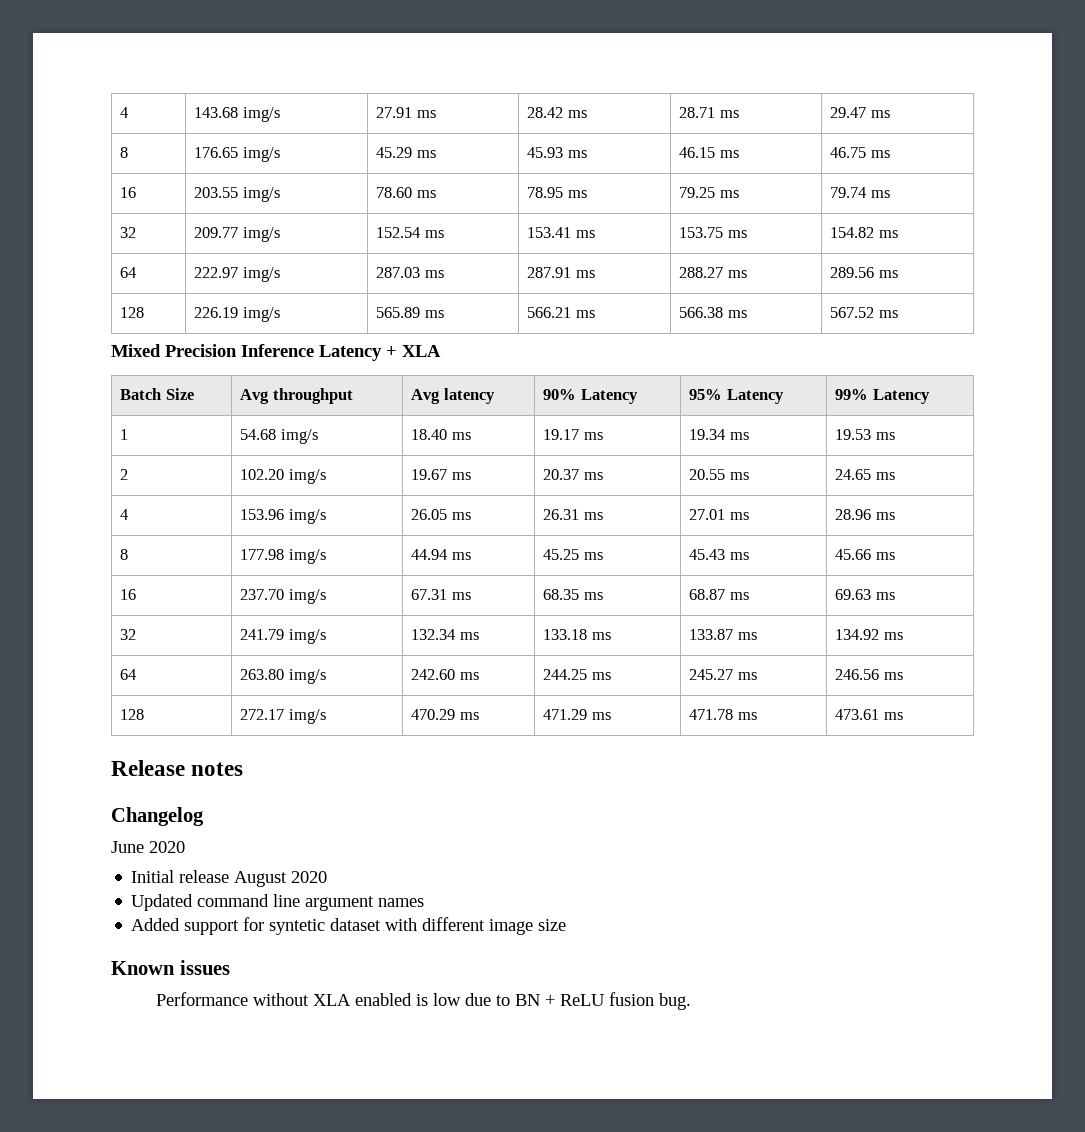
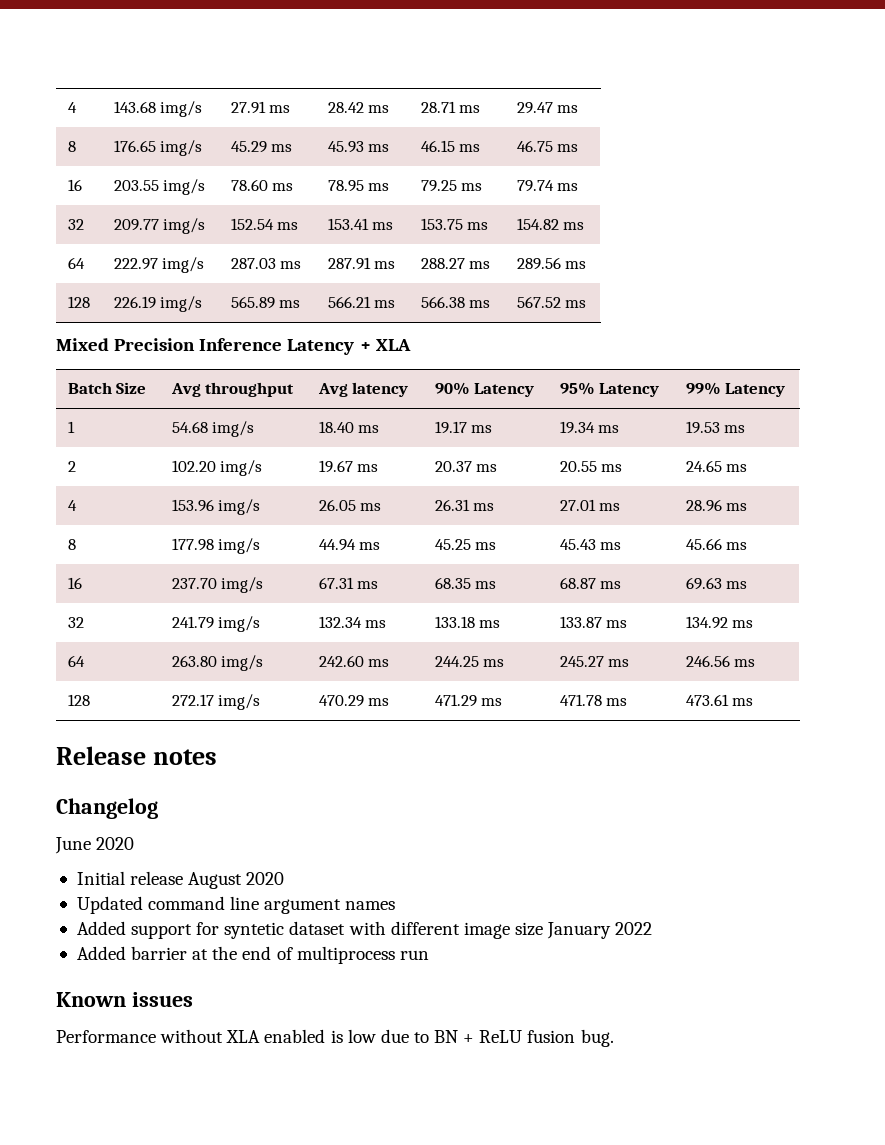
- Added support for syntetic dataset with different image size
+ Added support for syntetic dataset with different image size January 2022
+ Added barrier at the end of multiprocess run

